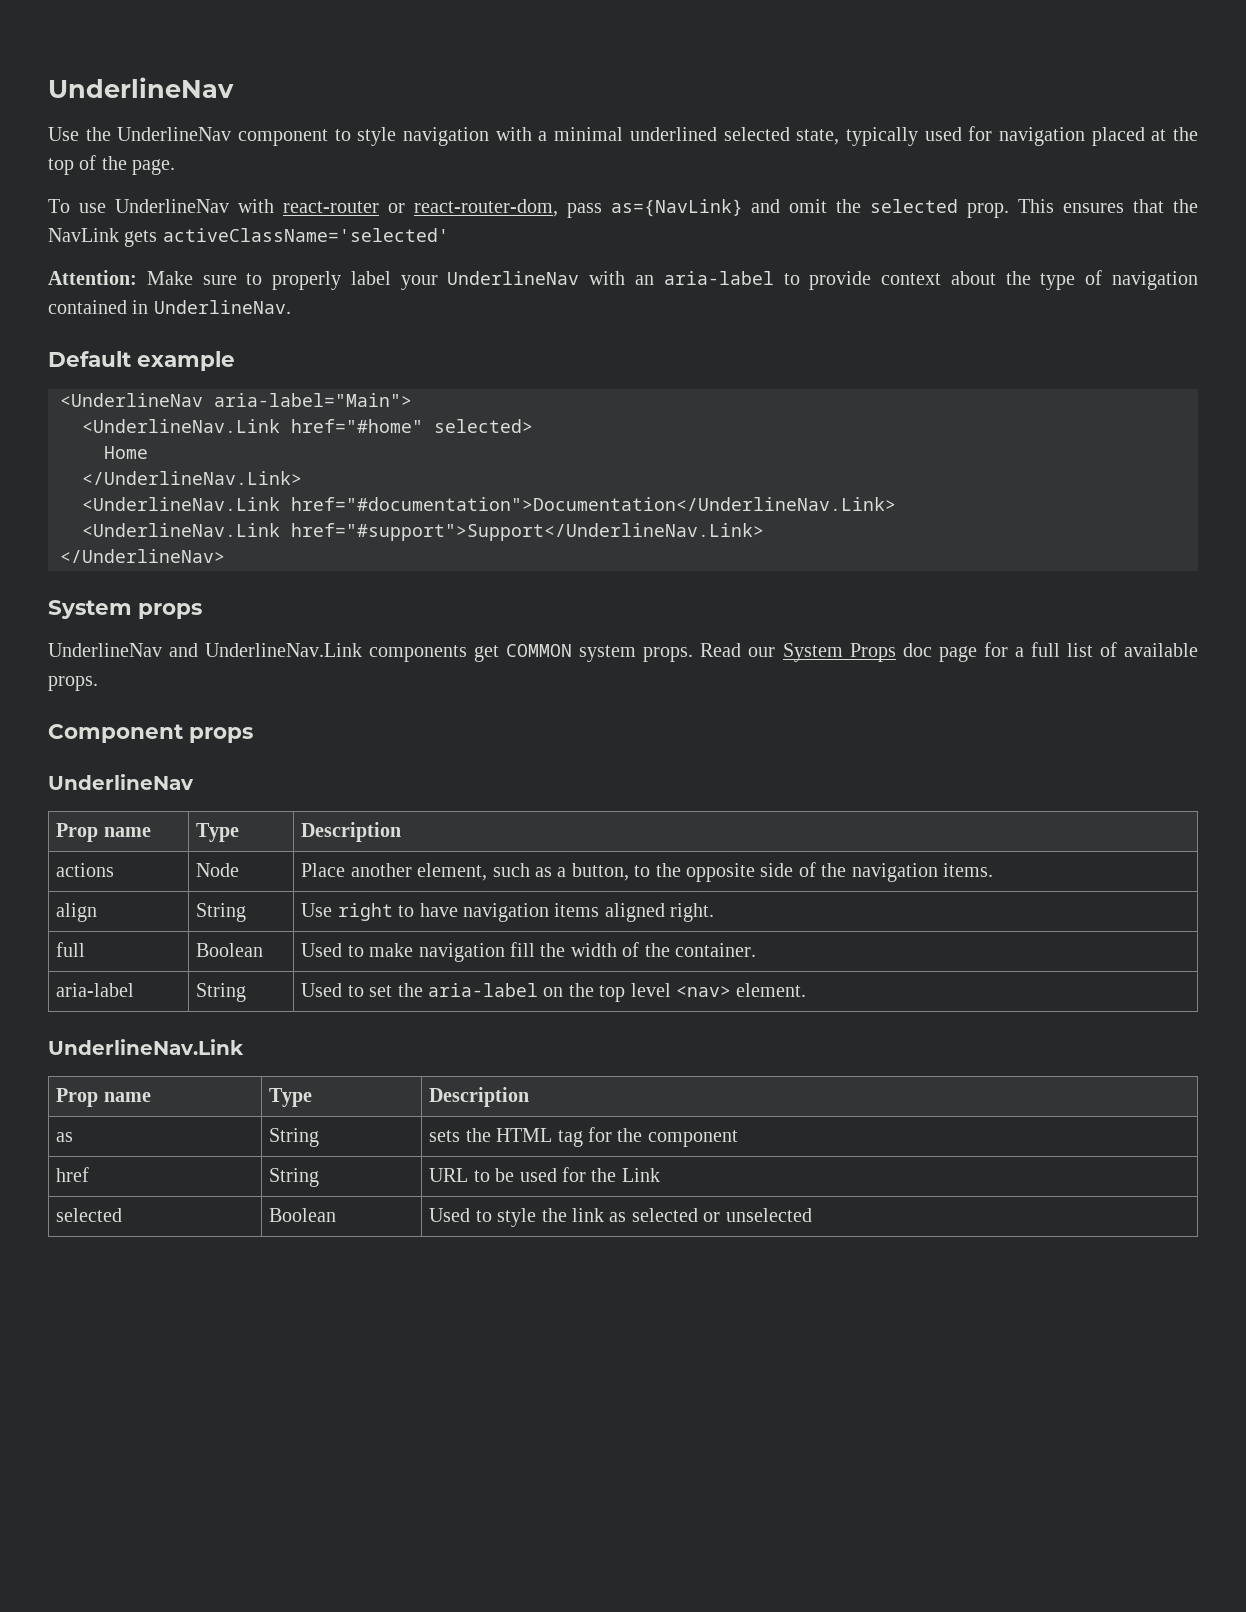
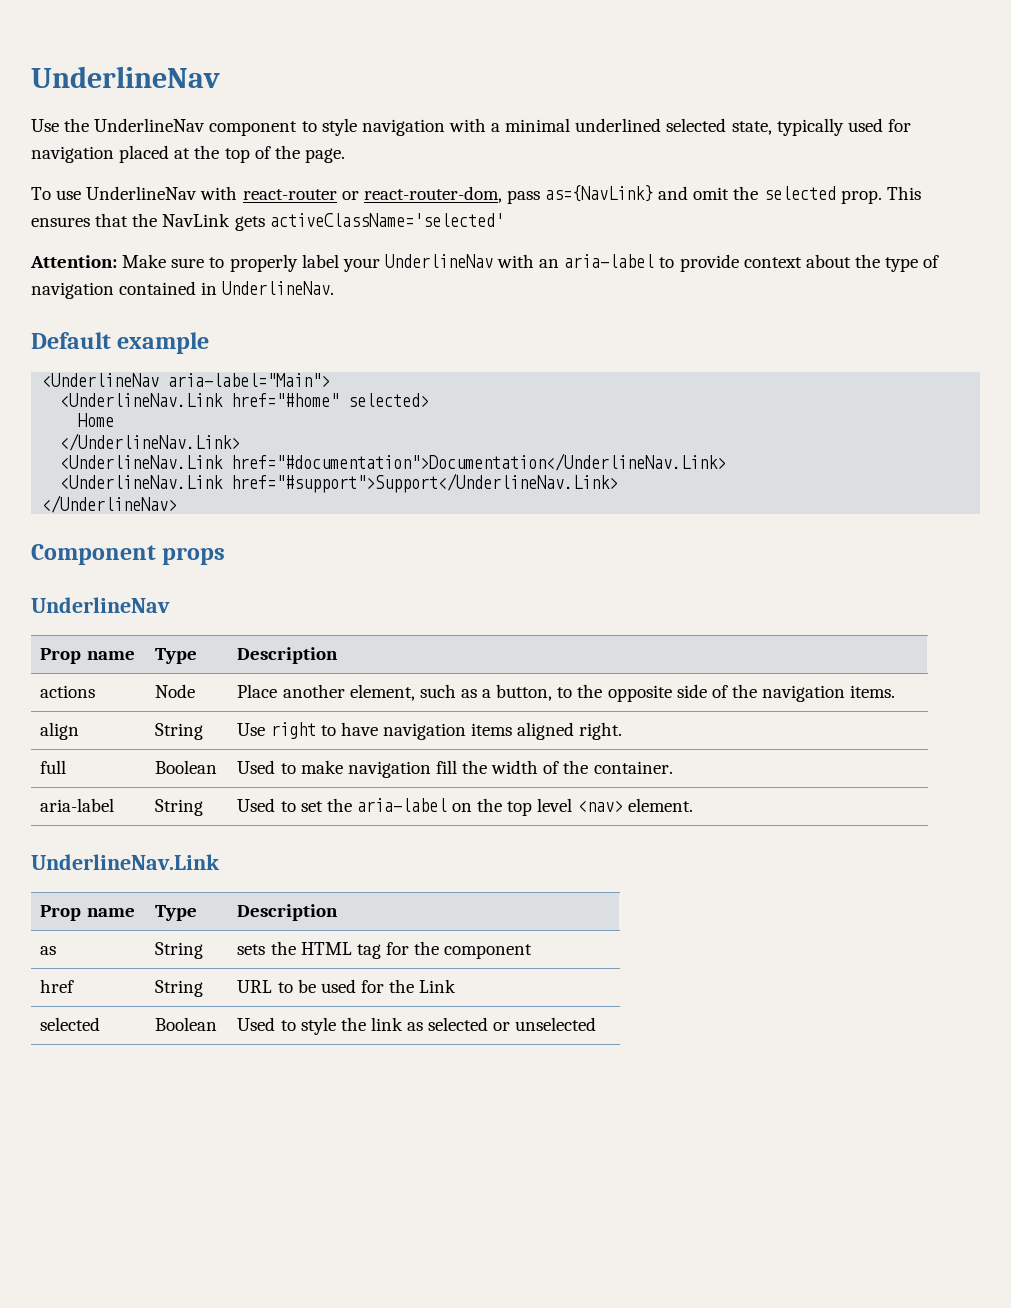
- System props
- UnderlineNav and UnderlineNav.Link components get COMMON system props. Read our System Props doc page for a full list of available props.

